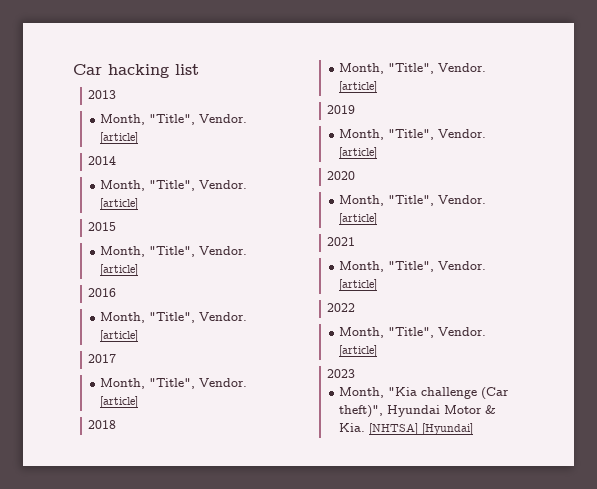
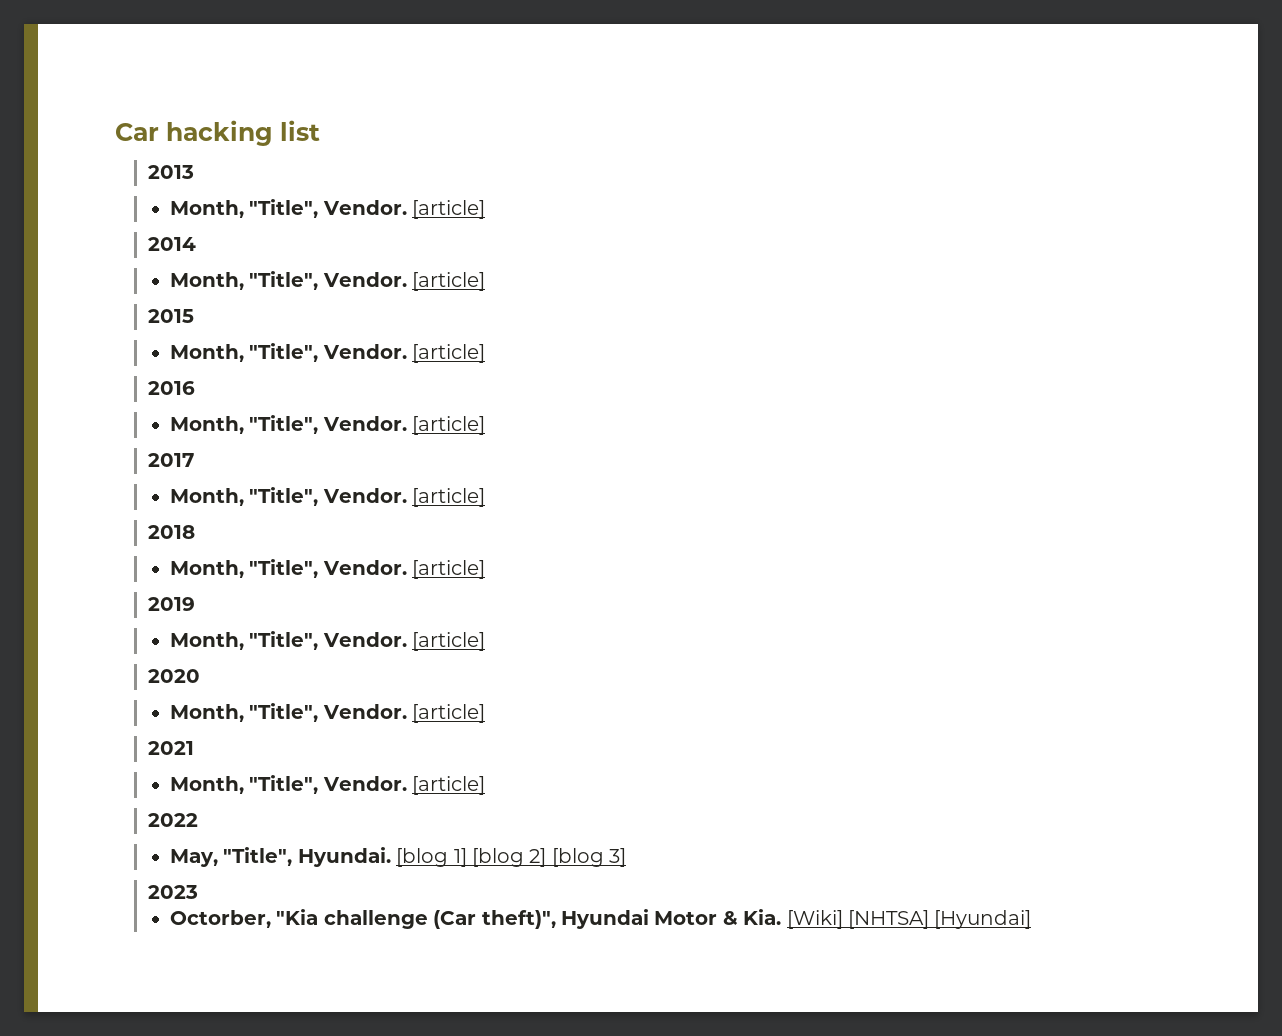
  2022
- Month, "Title", Vendor. [article]
+ May, "Title", Hyundai. [blog 1] [blog 2] [blog 3]
- Month, "Kia challenge (Car theft)", Hyundai Motor & Kia. [NHTSA] [Hyundai]
+ Octorber, "Kia challenge (Car theft)", Hyundai Motor & Kia. [Wiki] [NHTSA] [Hyundai]

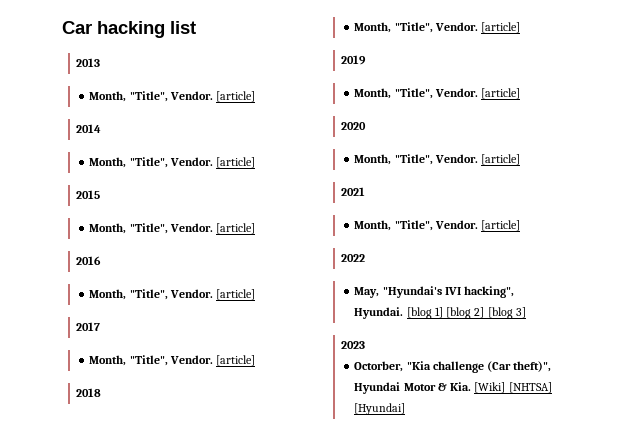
- May, "Title", Hyundai.
+ May, "Hyundai's IVI hacking", Hyundai.

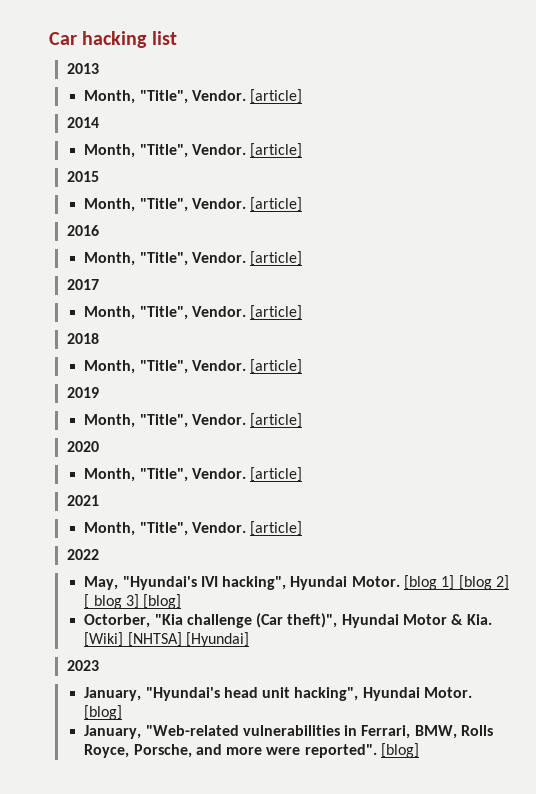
- May, "Hyundai's IVI hacking", Hyundai.
+ May, "Hyundai's IVI hacking", Hyundai Motor.
- [blog 1] [blog 2] [blog 3]
- 2023
+ [blog 1] [blog 2] [ blog 3] [blog]
+ 2023
+ January, "Hyundai's head unit hacking", Hyundai Motor. [blog]
+ January, "Web-related vulnerabilities in Ferrari, BMW, Rolls Royce, Porsche, and more were reported". [blog]

